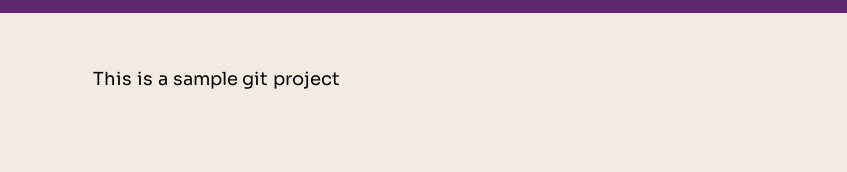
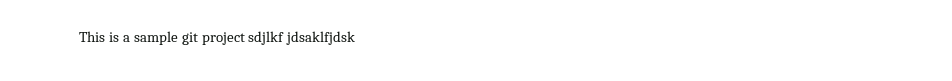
- This is a sample git project
+ This is a sample git project sdjlkf jdsaklfjdsk

